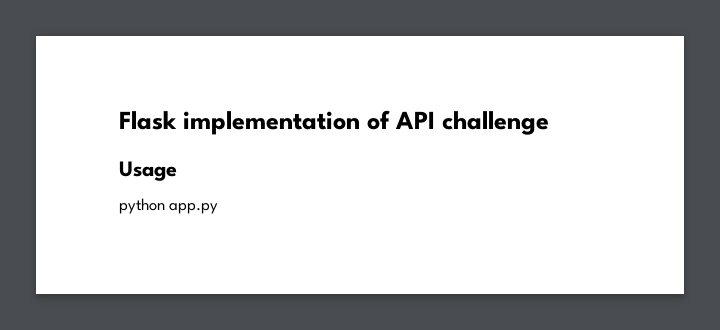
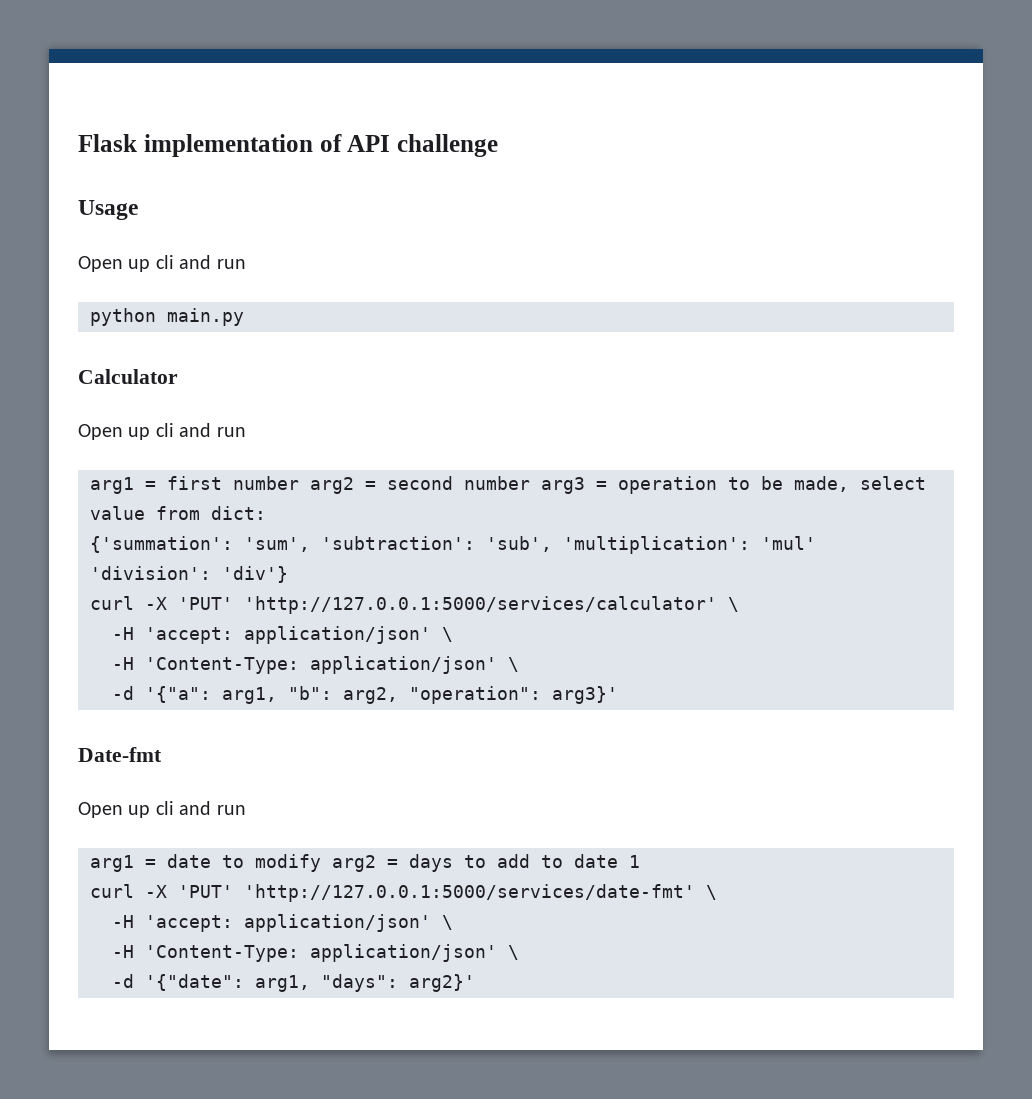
  Usage
- python app.py
+ Open up cli and run
+ python main.py
+ Calculator
+ Open up cli and run
+ arg1 = first number arg2 = second number arg3 = operation to be made, select value from dict:
+ {'summation': 'sum', 'subtraction': 'sub', 'multiplication': 'mul' 'division': 'div'}
+ curl -X 'PUT' 'http://127.0.0.1:5000/services/calculator' \
+ -H 'accept: application/json' \
+ -H 'Content-Type: application/json' \
+ -d '{"a": arg1, "b": arg2, "operation": arg3}'
+ Date-fmt
+ Open up cli and run
+ arg1 = date to modify arg2 = days to add to date 1
+ curl -X 'PUT' 'http://127.0.0.1:5000/services/date-fmt' \
+ -H 'accept: application/json' \
+ -H 'Content-Type: application/json' \
+ -d '{"date": arg1, "days": arg2}'

